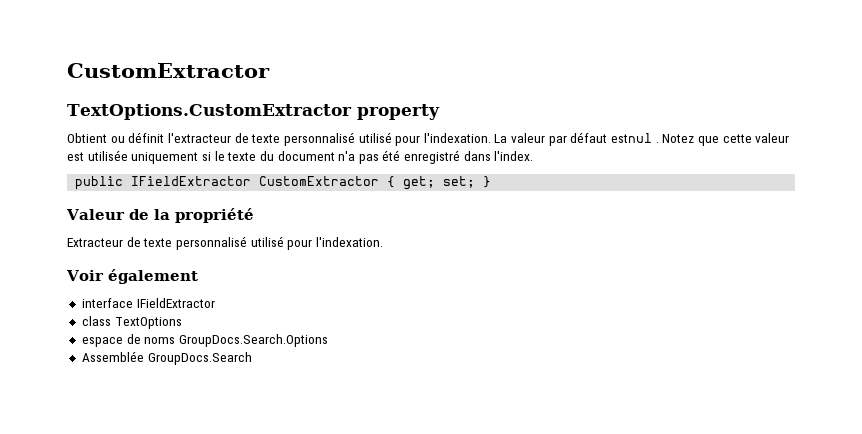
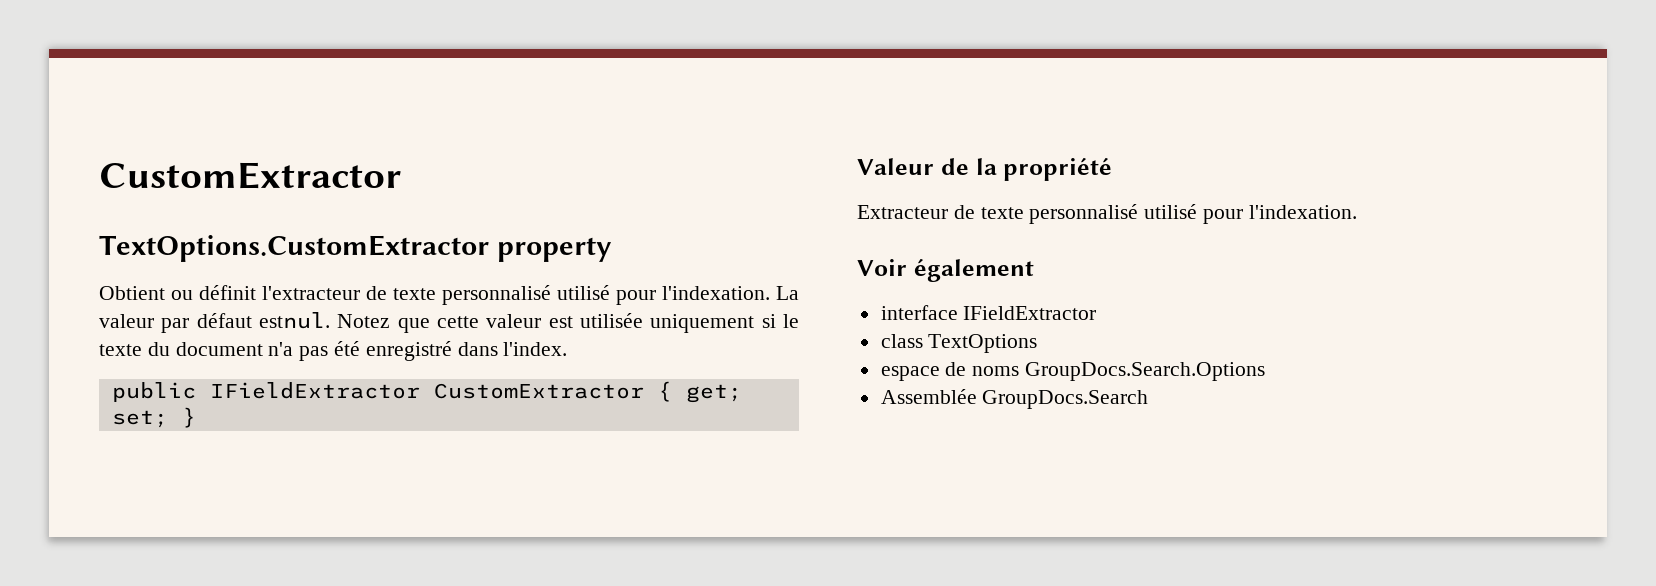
- La valeur par défaut estnul .
+ La valeur par défaut estnul.

